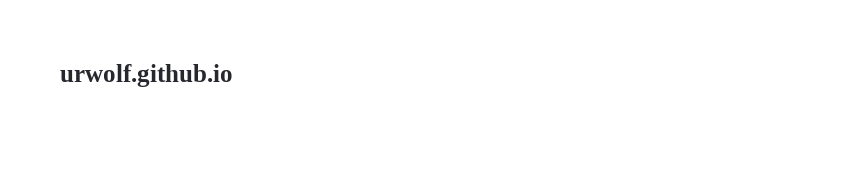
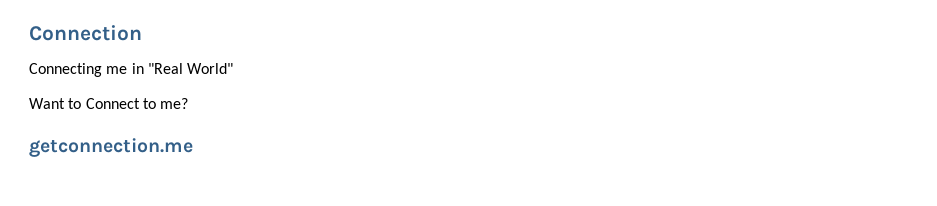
- urwolf.github.io
+ Connection
+ Connecting me in "Real World"
+ Want to Connect to me?
+ getconnection.me

